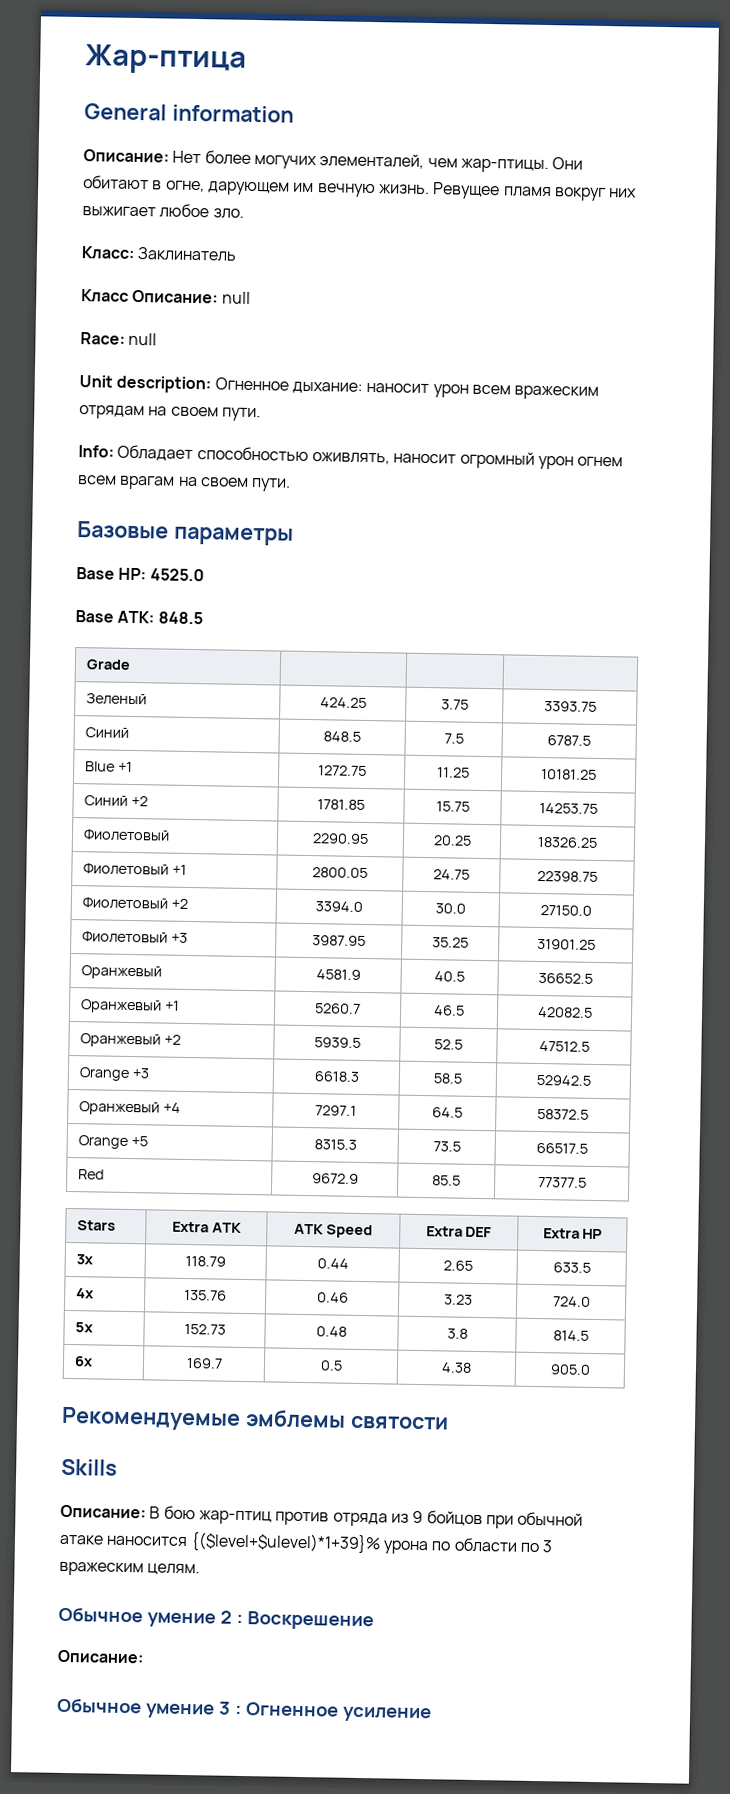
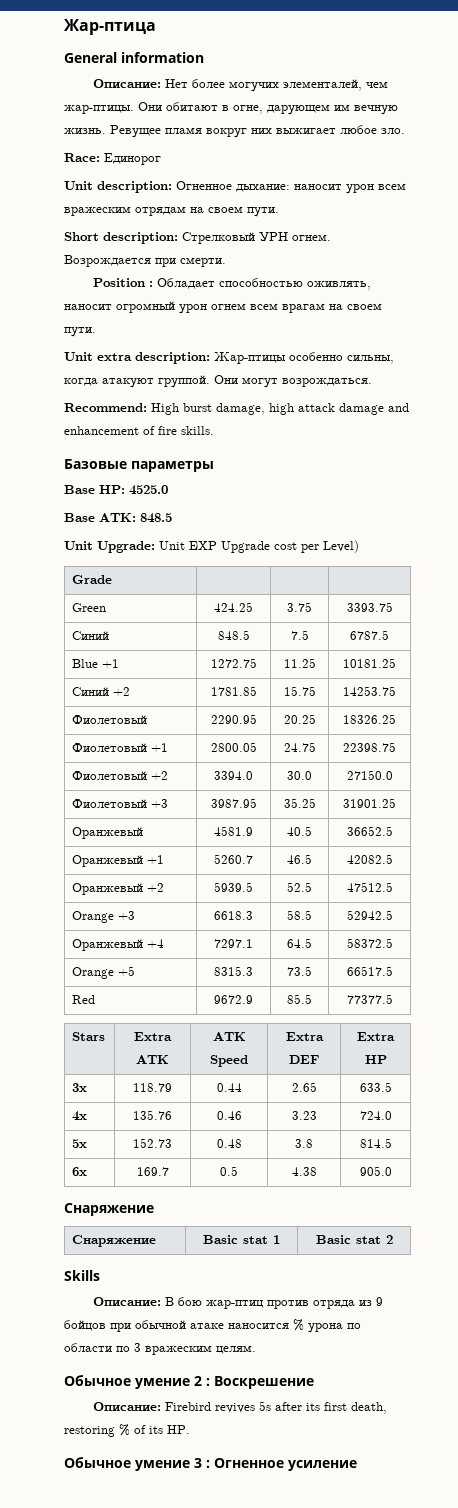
- Класс: Заклинатель
- Класс Описание: null
- Race: null
+ Race: Единорог
- Info: Обладает способностью оживлять, наносит огромный урон огнем всем врагам на своем пути.
+ Short description: Стрелковый УРН огнем. Возрождается при смерти.
+ Position : Обладает способностью оживлять, наносит огромный урон огнем всем врагам на своем пути.
+ Unit extra description: Жар-птицы особенно сильны, когда атакуют группой. Они могут возрождаться.
+ Recommend: High burst damage, high attack damage and enhancement of fire skills.
+ Unit Upgrade: Unit EXP Upgrade cost per Level)
- Зеленый | 424.25 | 3.75 | 3393.75
+ Green | 424.25 | 3.75 | 3393.75
  6x | 169.7 | 0.5 | 4.38 | 905.0
- Рекомендуемые эмблемы святости
+ Снаряжение
+ Снаряжение | Basic stat 1 | Basic stat 2
- Описание: В бою жар-птиц против отряда из 9 бойцов при обычной атаке наносится {($level+$ulevel)*1+39}% урона по области по 3 вражеским целям.
+ Описание: В бою жар-птиц против отряда из 9 бойцов при обычной атаке наносится % урона по области по 3 вражеским целям.
  Обычное умение 2 : Воскрешение
- Описание:
+ Описание: Firebird revives 5s after its first death, restoring % of its HP.

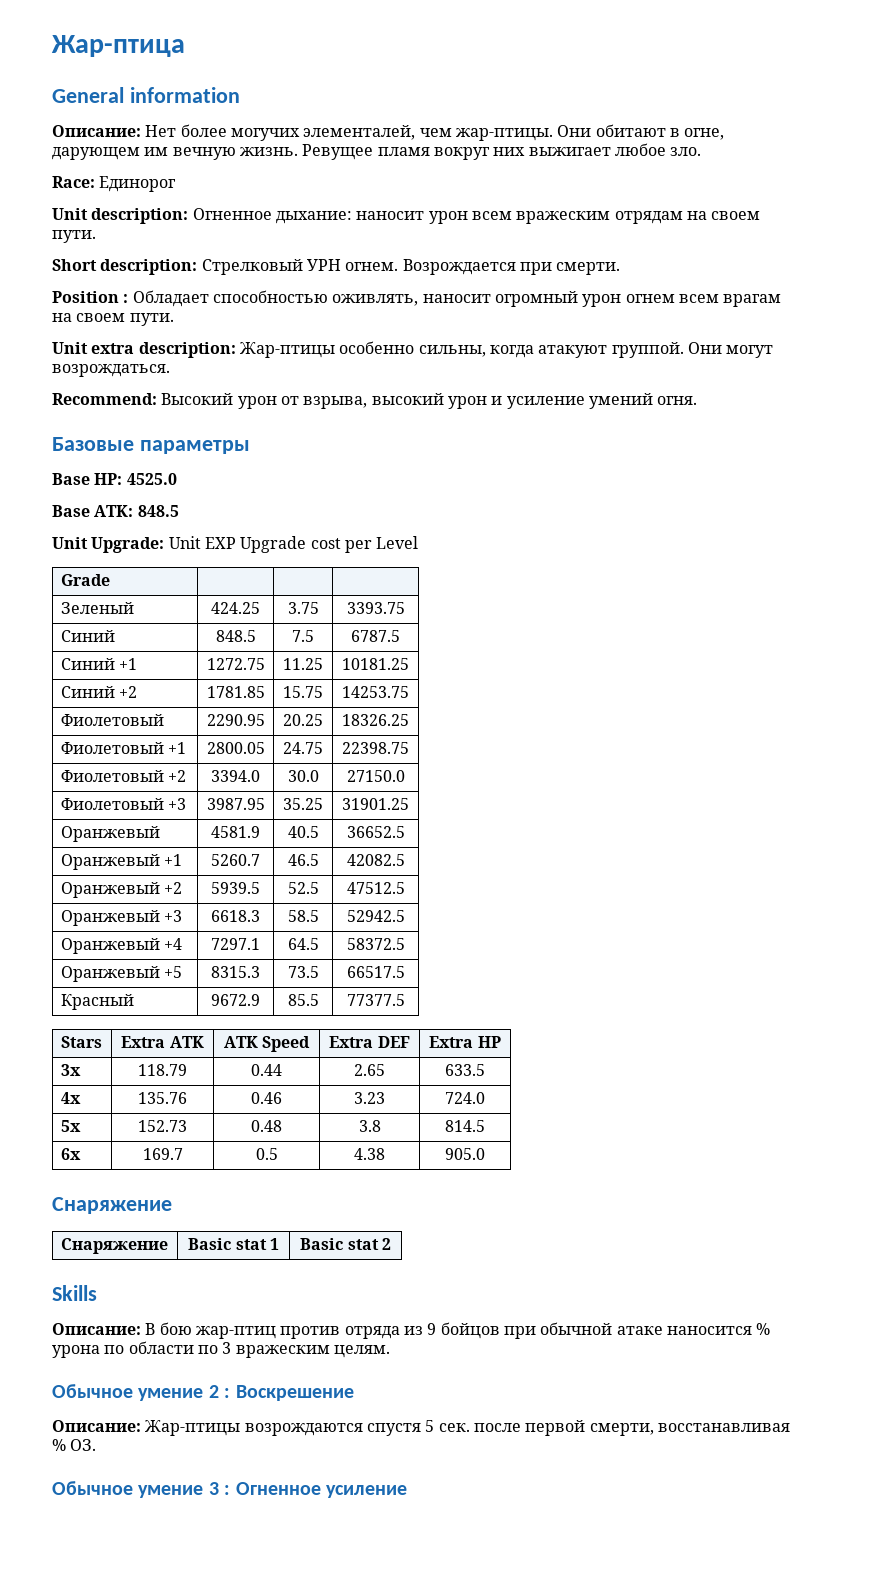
- Recommend: High burst damage, high attack damage and enhancement of fire skills.
+ Recommend: Высокий урон от взрыва, высокий урон и усиление умений огня.
- Unit Upgrade: Unit EXP Upgrade cost per Level)
+ Unit Upgrade: Unit EXP Upgrade cost per Level
- Green | 424.25 | 3.75 | 3393.75
+ Зеленый | 424.25 | 3.75 | 3393.75
- Blue +1 | 1272.75 | 11.25 | 10181.25
+ Синий +1 | 1272.75 | 11.25 | 10181.25
- Orange +3 | 6618.3 | 58.5 | 52942.5
+ Оранжевый +3 | 6618.3 | 58.5 | 52942.5
- Orange +5 | 8315.3 | 73.5 | 66517.5
+ Оранжевый +5 | 8315.3 | 73.5 | 66517.5
- Red | 9672.9 | 85.5 | 77377.5
+ Красный | 9672.9 | 85.5 | 77377.5
- Описание: Firebird revives 5s after its first death, restoring % of its HP.
+ Описание: Жар-птицы возрождаются спустя 5 сек. после первой смерти, восстанавливая % ОЗ.

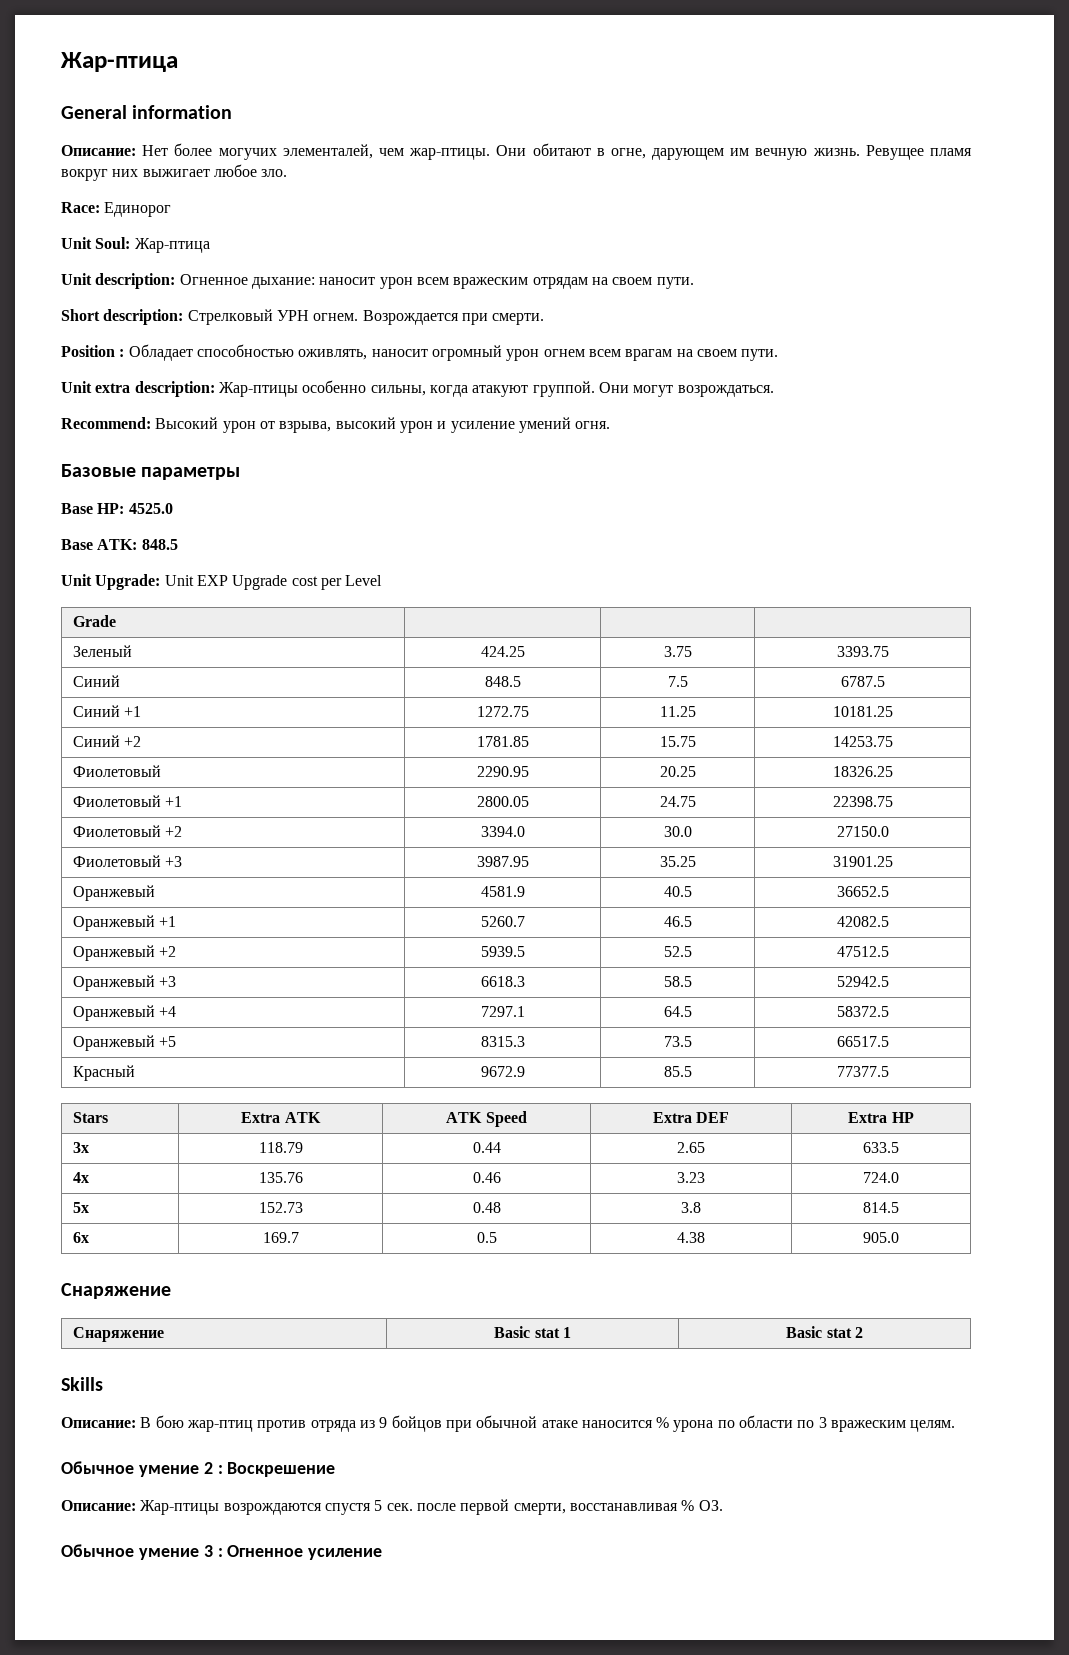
+ Unit Soul: Жар-птица

